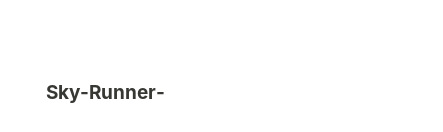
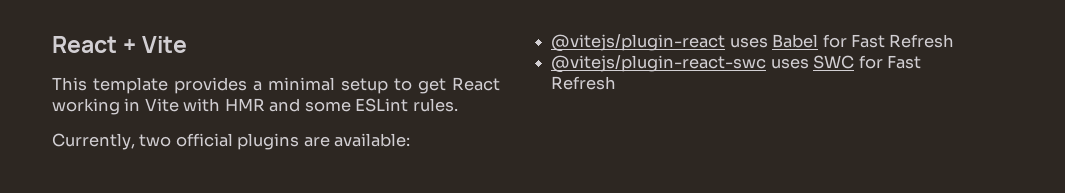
- Sky-Runner-
+ React + Vite
+ This template provides a minimal setup to get React working in Vite with HMR and some ESLint rules.
+ Currently, two official plugins are available:
+ @vitejs/plugin-react uses Babel for Fast Refresh
+ @vitejs/plugin-react-swc uses SWC for Fast Refresh

